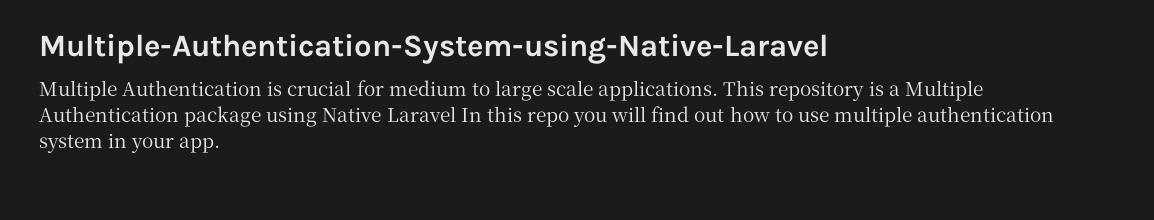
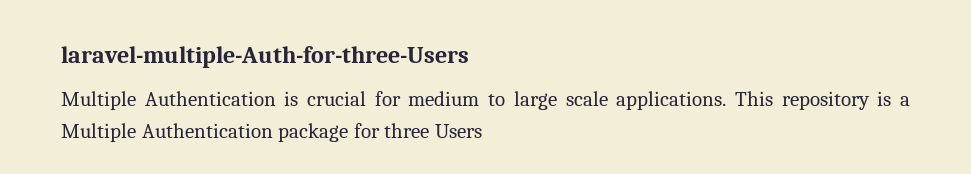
- Multiple-Authentication-System-using-Native-Laravel
+ laravel-multiple-Auth-for-three-Users
- This repository is a Multiple Authentication package using Native Laravel In this repo you will find out how to use multiple authentication system in your app.
+ This repository is a Multiple Authentication package for three Users

